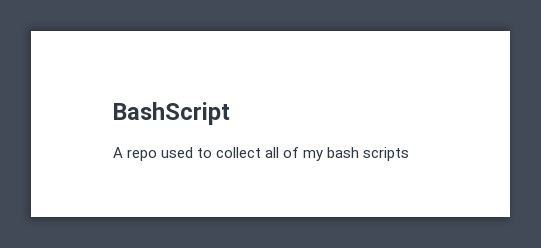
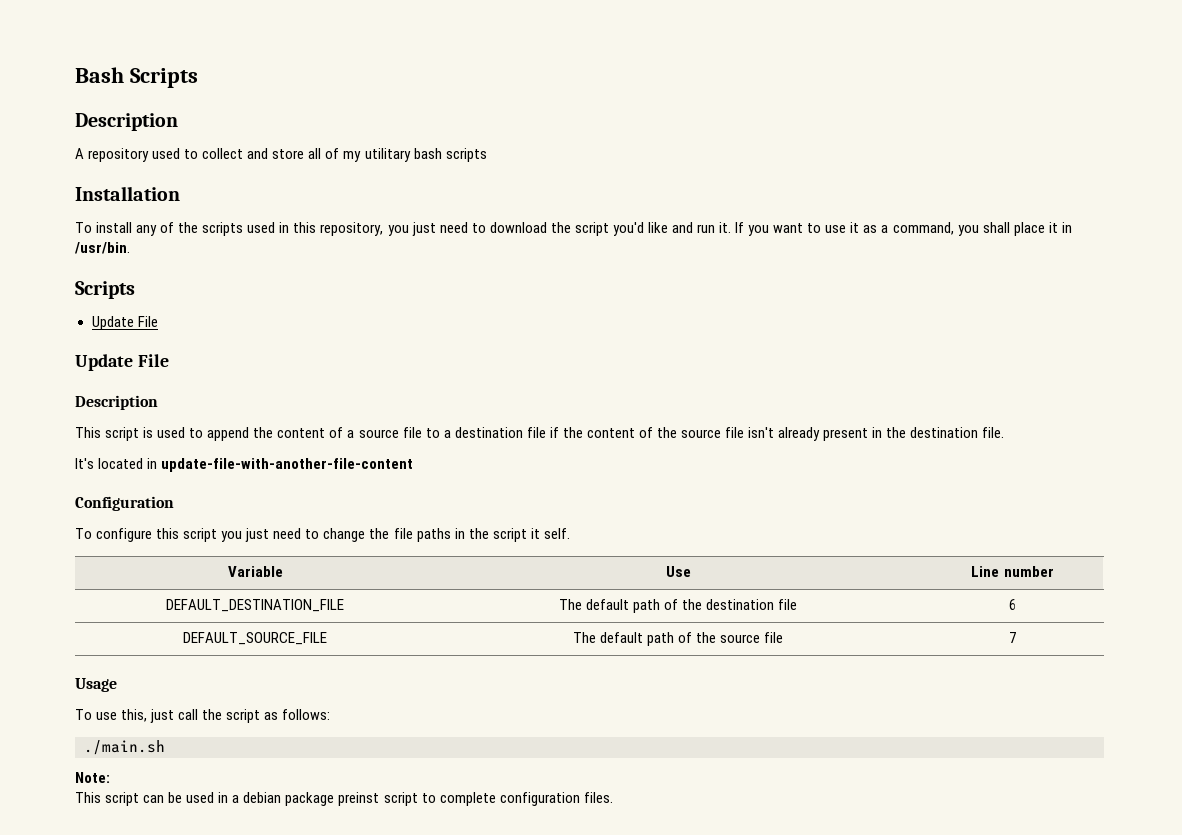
- BashScript
+ Bash Scripts
+ Description
- A repo used to collect all of my bash scripts
+ A repository used to collect and store all of my utilitary bash scripts
+ Installation
+ To install any of the scripts used in this repository, you just need to download the script you'd like and run it. If you want to use it as a command, you shall place it in /usr/bin.
+ Scripts
+ Update File
+ Update File
+ Description
+ This script is used to append the content of a source file to a destination file if the content of the source file isn't already present in the destination file.
+ It's located in update-file-with-another-file-content
+ Configuration
+ To configure this script you just need to change the file paths in the script it self.
+ Variable | Use | Line number
+ DEFAULT_DESTINATION_FILE | The default path of the destination file | 6
+ DEFAULT_SOURCE_FILE | The default path of the source file | 7
+ Usage
+ To use this, just call the script as follows:
+ ./main.sh
+ Note:
+ This script can be used in a debian package preinst script to complete configuration files.

